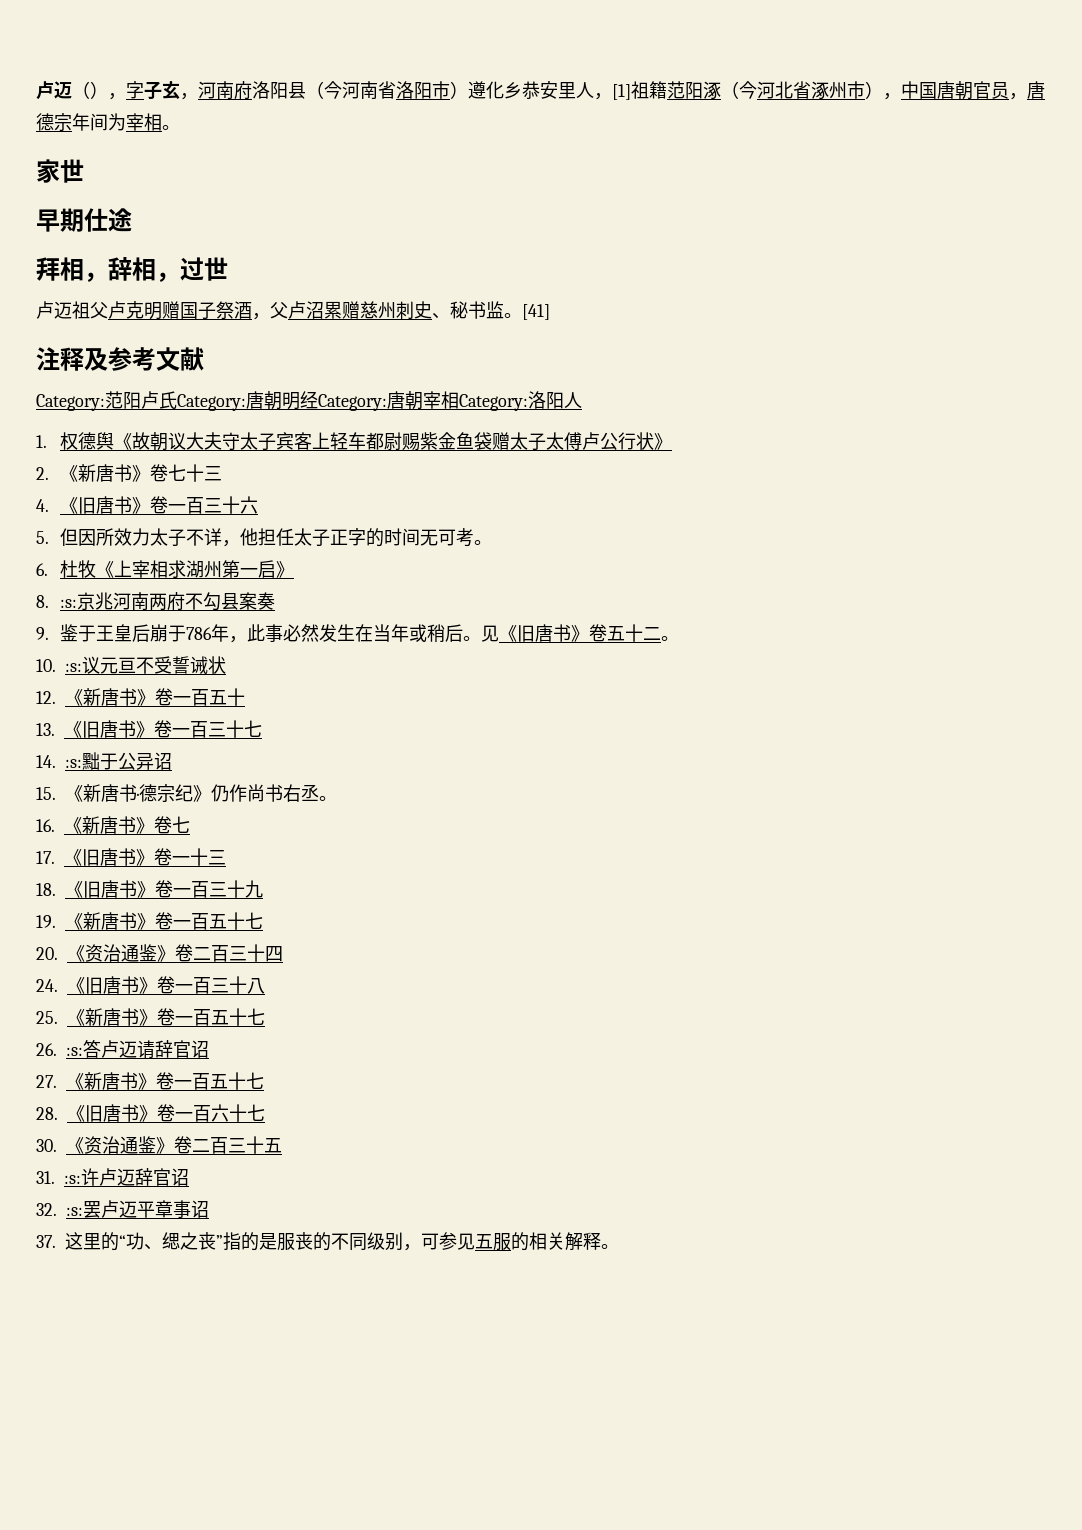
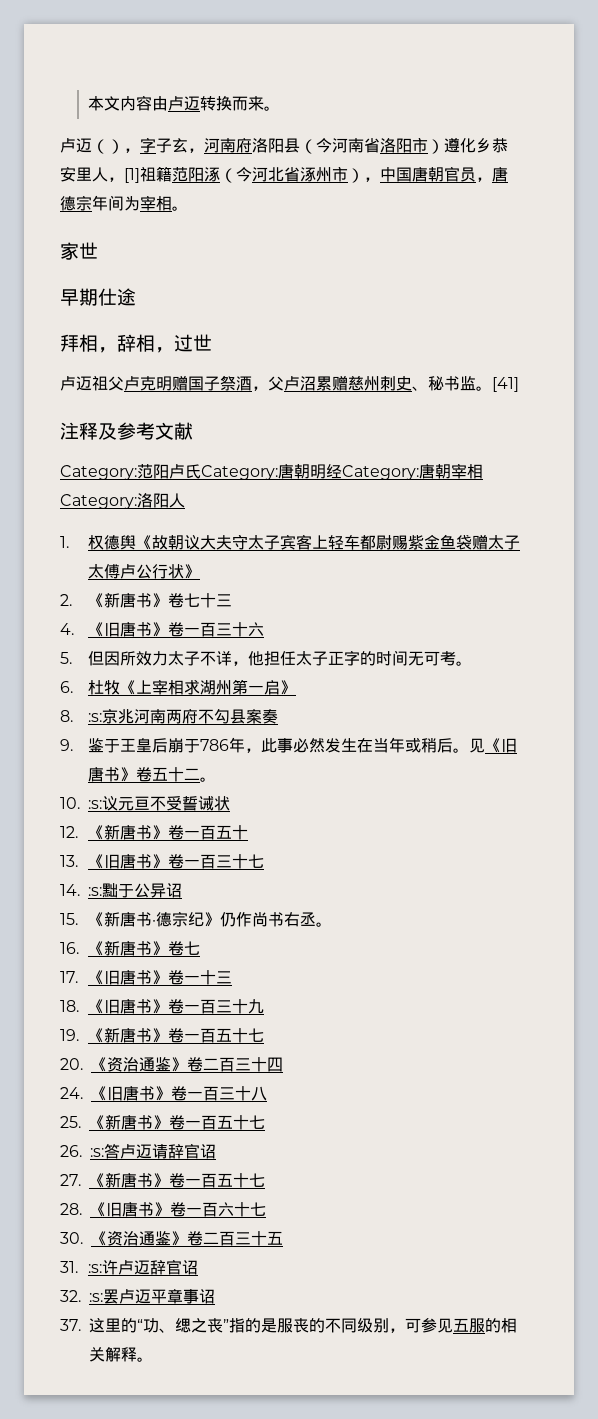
+ 本文内容由卢迈转换而来。

